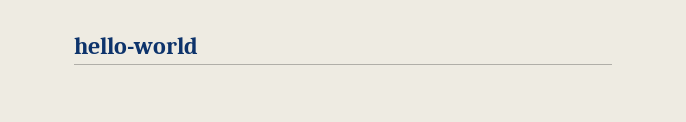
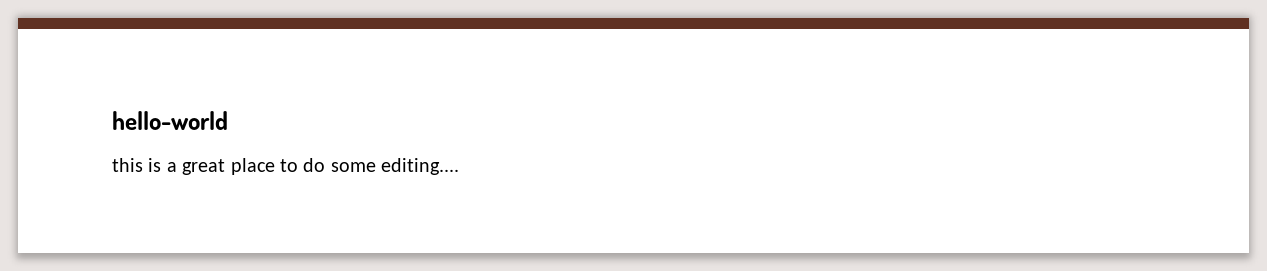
+ this is a great place to do some editing....

